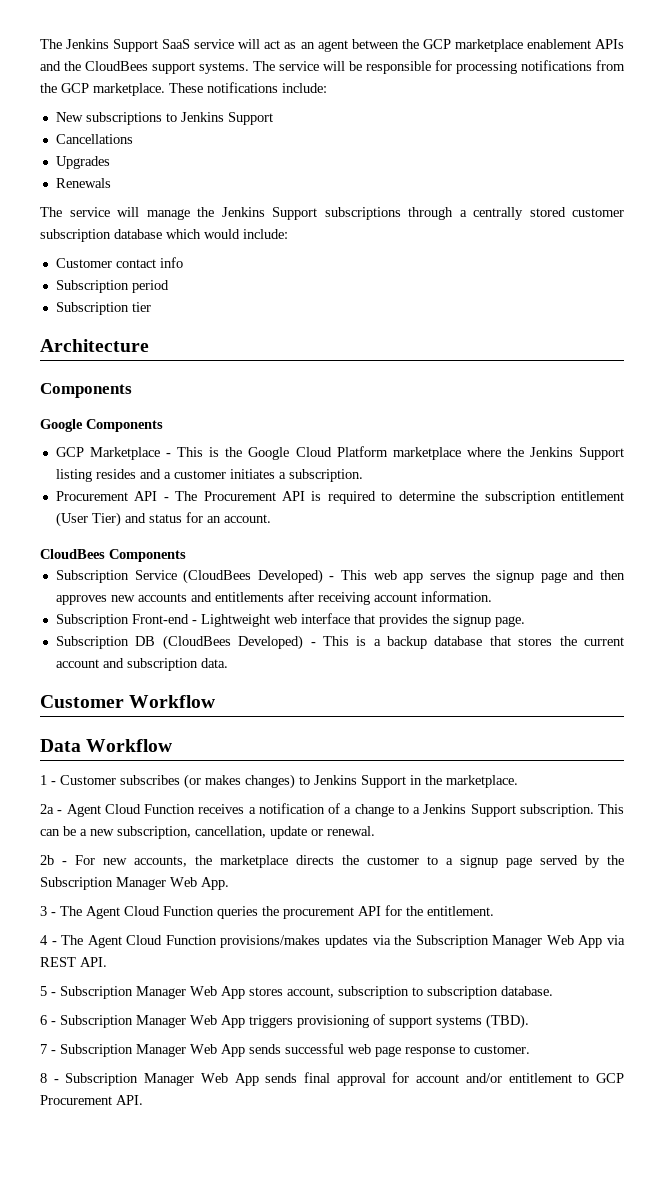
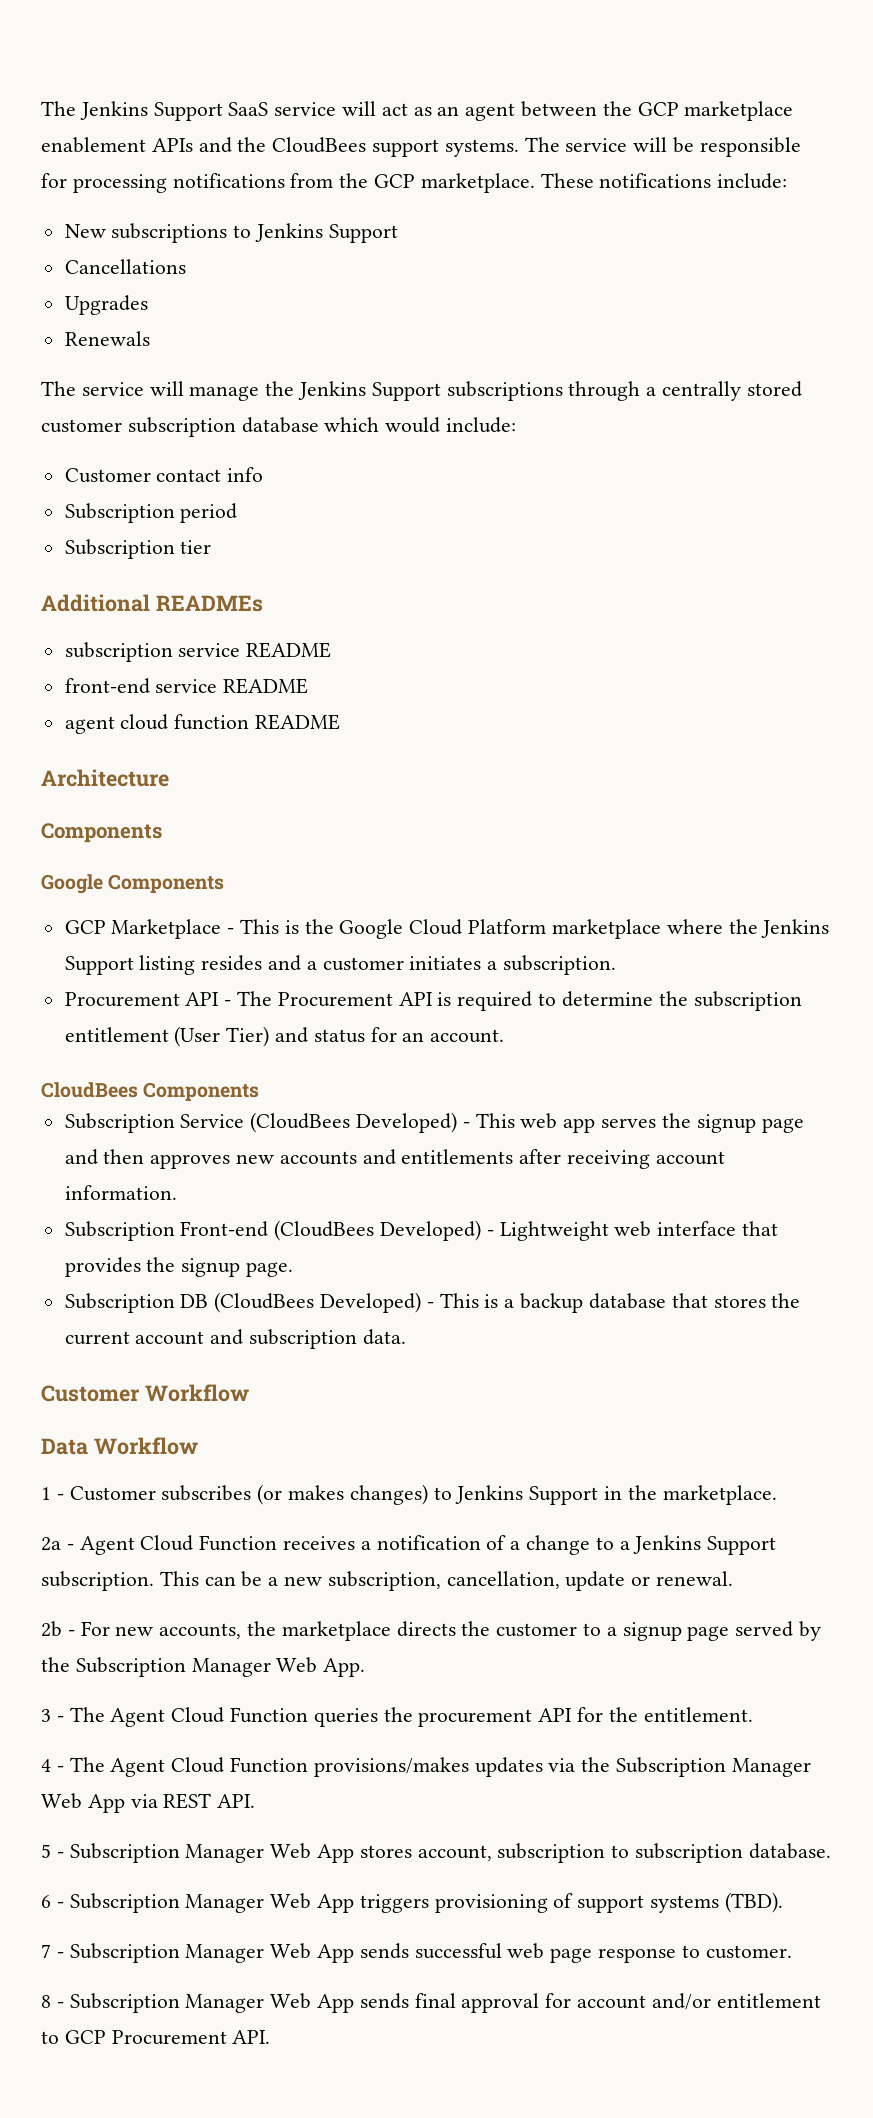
+ Additional READMEs
+ subscription service README
+ front-end service README
+ agent cloud function README
- Subscription Front-end - Lightweight web interface that provides the signup page.
+ Subscription Front-end (CloudBees Developed) - Lightweight web interface that provides the signup page.

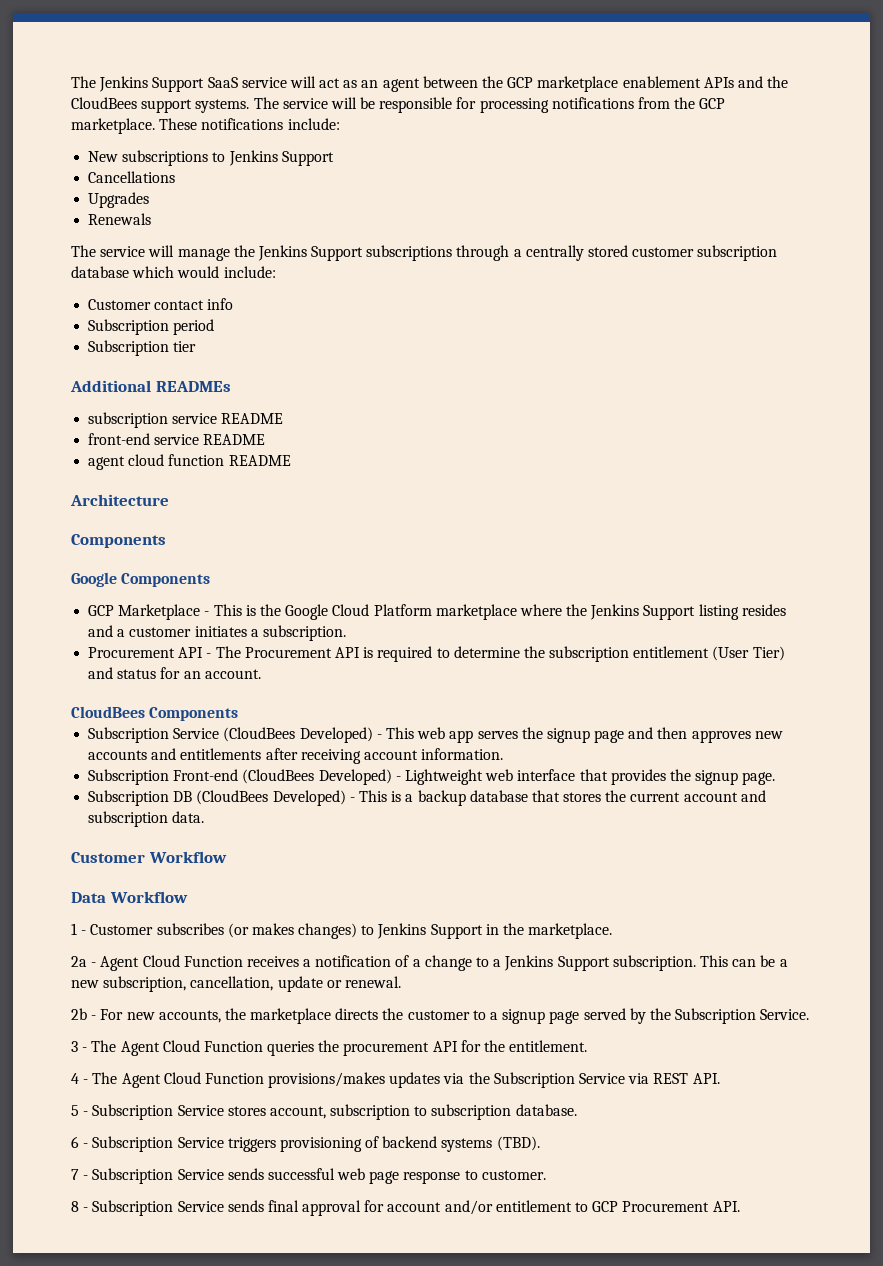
- 2b - For new accounts, the marketplace directs the customer to a signup page served by the Subscription Manager Web App.
+ 2b - For new accounts, the marketplace directs the customer to a signup page served by the Subscription Service.
- 4 - The Agent Cloud Function provisions/makes updates via the Subscription Manager Web App via REST API.
+ 4 - The Agent Cloud Function provisions/makes updates via the Subscription Service via REST API.
- 5 - Subscription Manager Web App stores account, subscription to subscription database.
+ 5 - Subscription Service stores account, subscription to subscription database.
- 6 - Subscription Manager Web App triggers provisioning of support systems (TBD).
+ 6 - Subscription Service triggers provisioning of backend systems (TBD).
- 7 - Subscription Manager Web App sends successful web page response to customer.
+ 7 - Subscription Service sends successful web page response to customer.
- 8 - Subscription Manager Web App sends final approval for account and/or entitlement to GCP Procurement API.
+ 8 - Subscription Service sends final approval for account and/or entitlement to GCP Procurement API.

